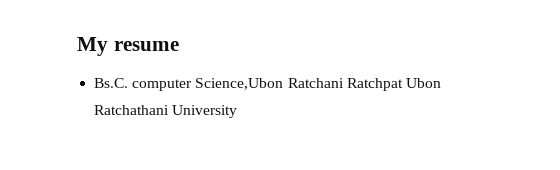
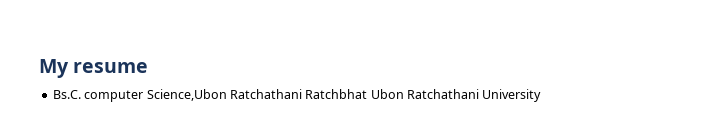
- Bs.C. computer Science,Ubon Ratchani Ratchpat Ubon Ratchathani University
+ Bs.C. computer Science,Ubon Ratchathani Ratchbhat Ubon Ratchathani University

